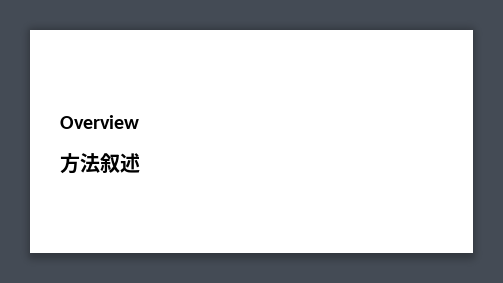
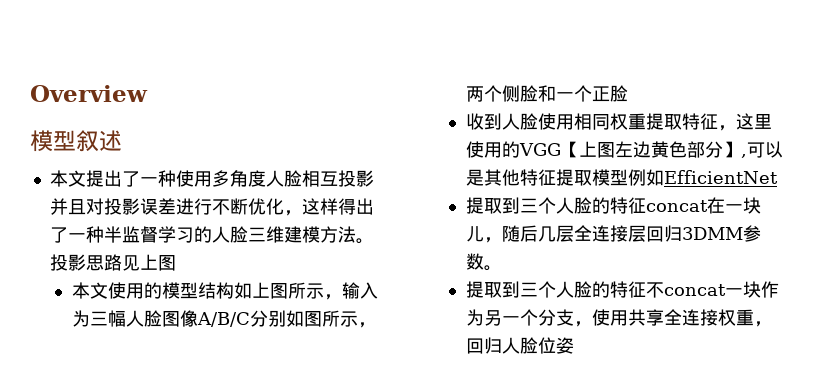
- 方法叙述
+ 模型叙述
+ 本文提出了一种使用多角度人脸相互投影并且对投影误差进行不断优化，这样得出了一种半监督学习的人脸三维建模方法。投影思路见上图
+ 本文使用的模型结构如上图所示，输入为三幅人脸图像A/B/C分别如图所示，两个侧脸和一个正脸
+ 收到人脸使用相同权重提取特征，这里使用的VGG【上图左边黄色部分】,可以是其他特征提取模型例如EfficientNet
+ 提取到三个人脸的特征concat在一块儿，随后几层全连接层回归3DMM参数。
+ 提取到三个人脸的特征不concat一块作为另一个分支，使用共享全连接权重，回归人脸位姿

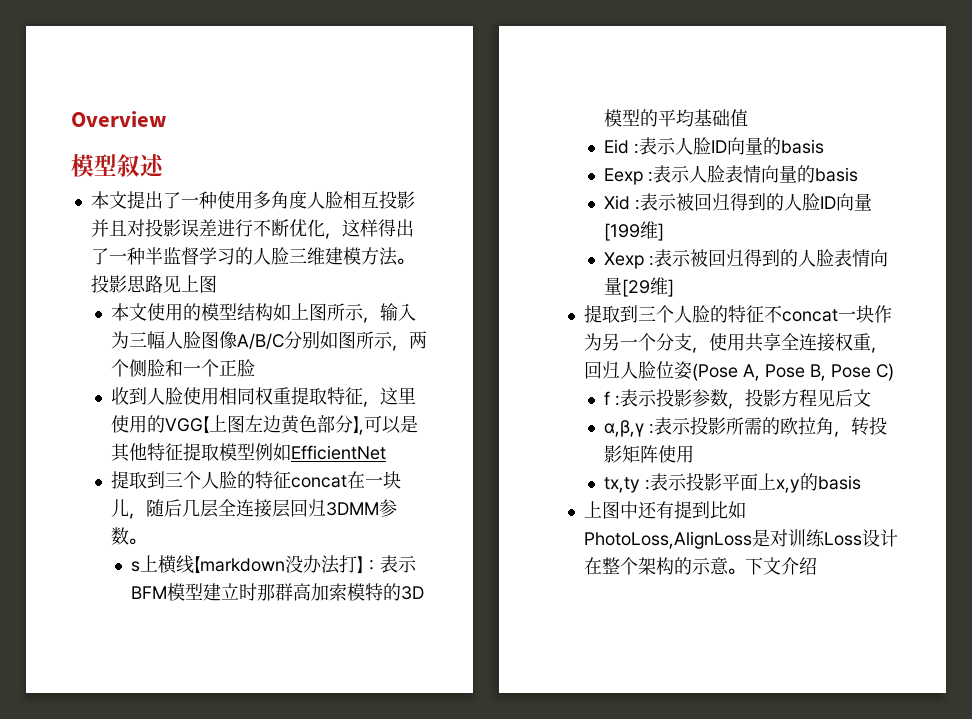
+ s上横线【markdown没办法打】：表示BFM模型建立时那群高加索模特的3D模型的平均基础值
+ Eid :表示人脸ID向量的basis
+ Eexp :表示人脸表情向量的basis
+ Xid :表示被回归得到的人脸ID向量[199维]
+ Xexp :表示被回归得到的人脸表情向量[29维]
- 提取到三个人脸的特征不concat一块作为另一个分支，使用共享全连接权重，回归人脸位姿
+ 提取到三个人脸的特征不concat一块作为另一个分支，使用共享全连接权重，回归人脸位姿(Pose A, Pose B, Pose C)
+ f :表示投影参数，投影方程见后文
+ α,β,γ :表示投影所需的欧拉角，转投影矩阵使用
+ tx,ty :表示投影平面上x,y的basis
+ 上图中还有提到比如PhotoLoss,AlignLoss是对训练Loss设计在整个架构的示意。下文介绍

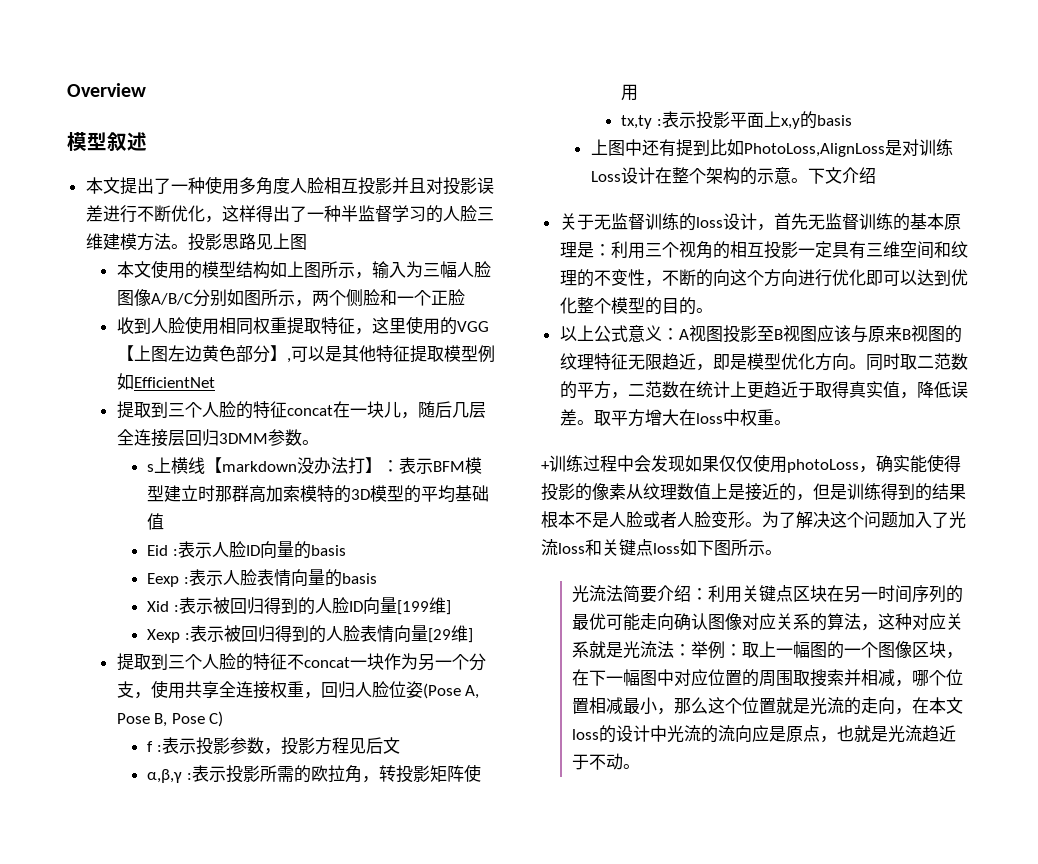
+ 关于无监督训练的loss设计，首先无监督训练的基本原理是：利用三个视角的相互投影一定具有三维空间和纹理的不变性，不断的向这个方向进行优化即可以达到优化整个模型的目的。
+ 以上公式意义：A视图投影至B视图应该与原来B视图的纹理特征无限趋近，即是模型优化方向。同时取二范数的平方，二范数在统计上更趋近于取得真实值，降低误差。取平方增大在loss中权重。
+ +训练过程中会发现如果仅仅使用photoLoss，确实能使得投影的像素从纹理数值上是接近的，但是训练得到的结果根本不是人脸或者人脸变形。为了解决这个问题加入了光流loss和关键点loss如下图所示。
+ 光流法简要介绍：利用关键点区块在另一时间序列的最优可能走向确认图像对应关系的算法，这种对应关系就是光流法：举例：取上一幅图的一个图像区块，在下一幅图中对应位置的周围取搜索并相减，哪个位置相减最小，那么这个位置就是光流的走向，在本文loss的设计中光流的流向应是原点，也就是光流趋近于不动。

